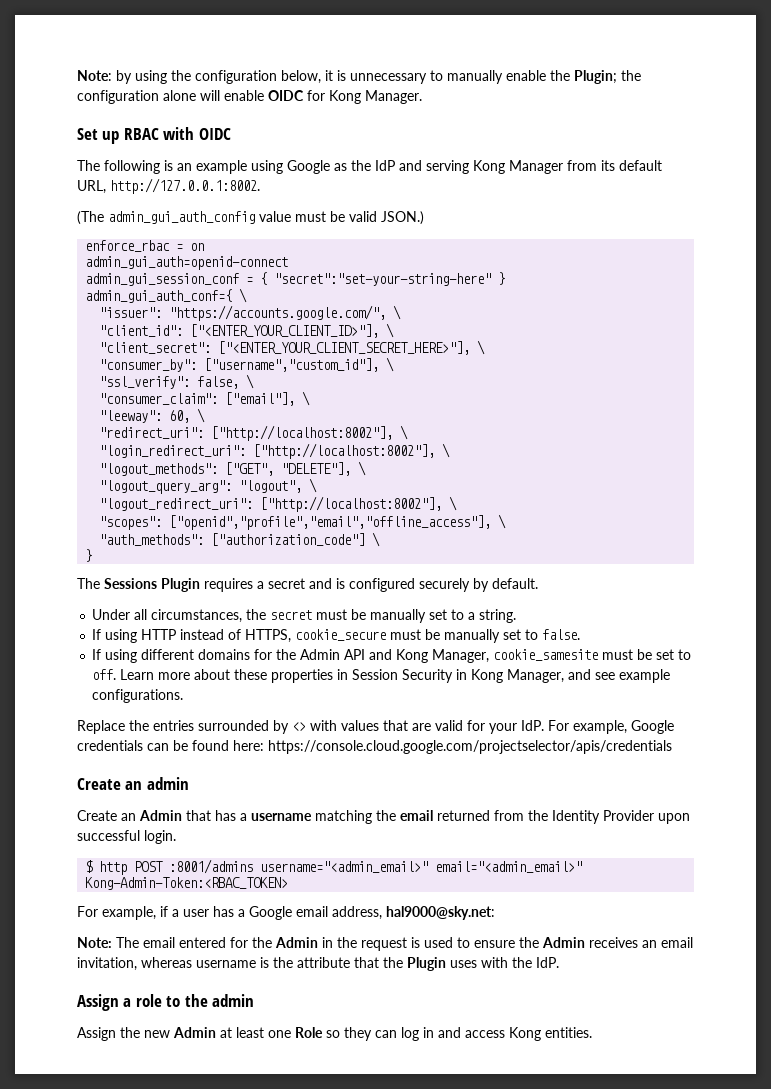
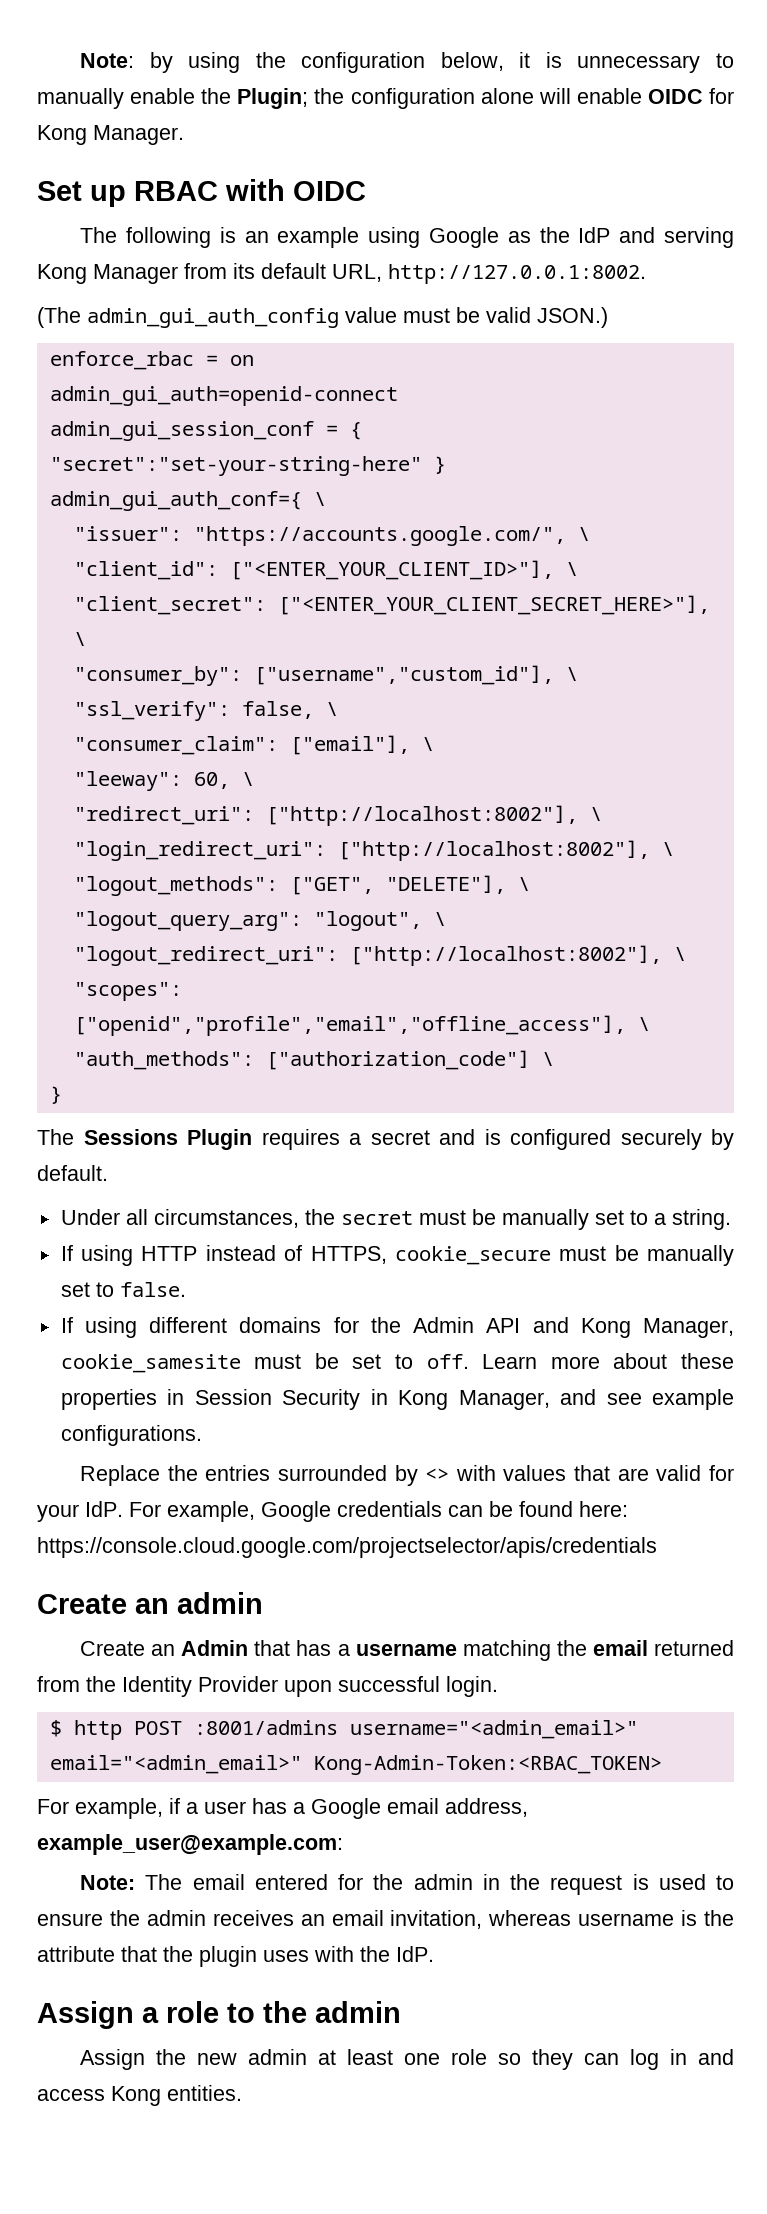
- For example, if a user has a Google email address, hal9000@sky.net:
+ For example, if a user has a Google email address, example_user@example.com:
- Note: The email entered for the Admin in the request is used to ensure the Admin receives an email invitation, whereas username is the attribute that the Plugin uses with the IdP.
+ Note: The email entered for the admin in the request is used to ensure the admin receives an email invitation, whereas username is the attribute that the plugin uses with the IdP.
- Assign the new Admin at least one Role so they can log in and access Kong entities.
+ Assign the new admin at least one role so they can log in and access Kong entities.

